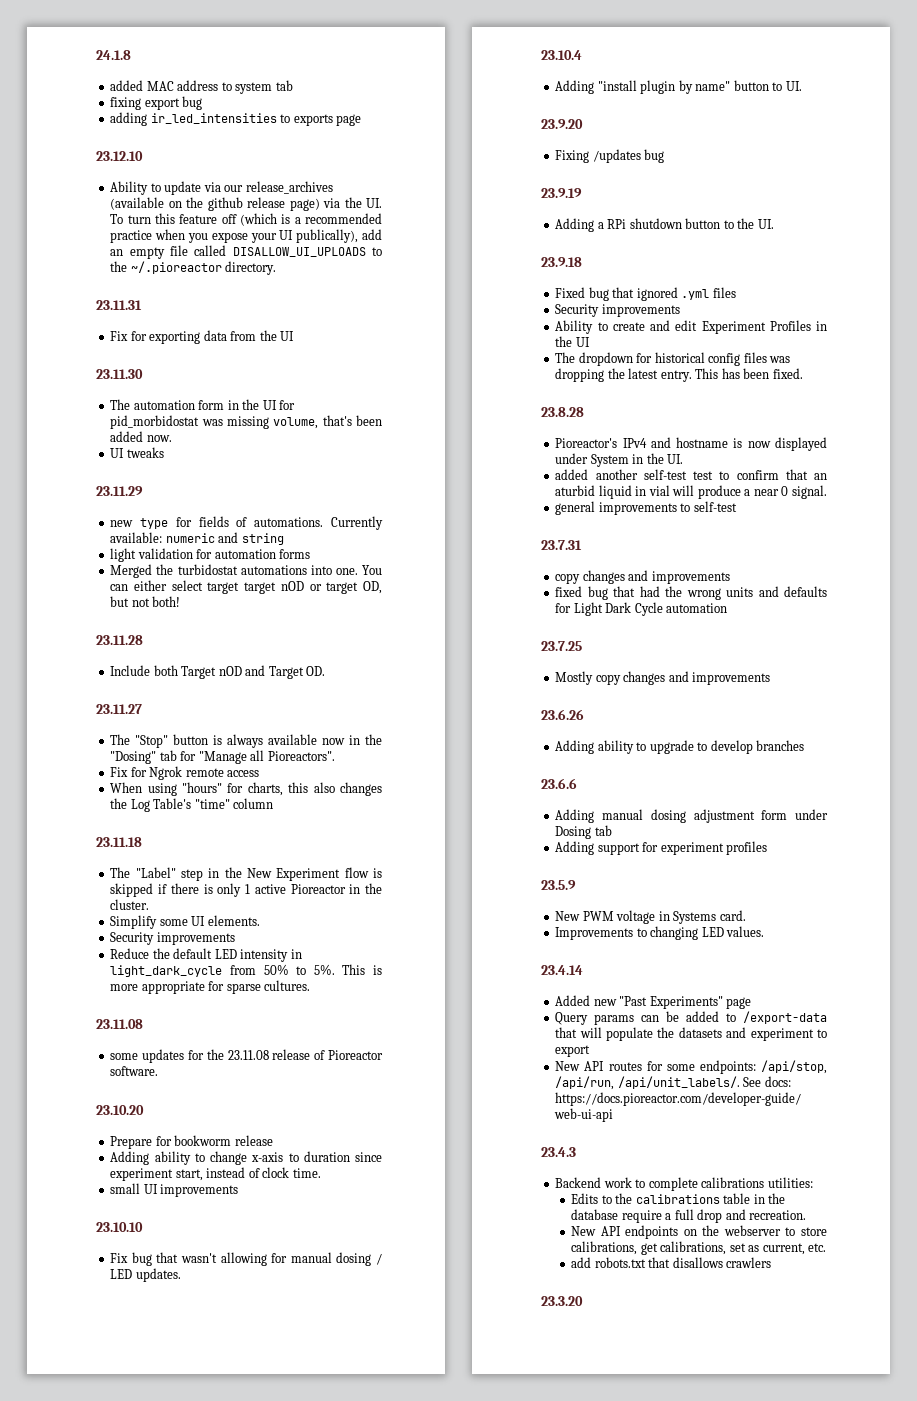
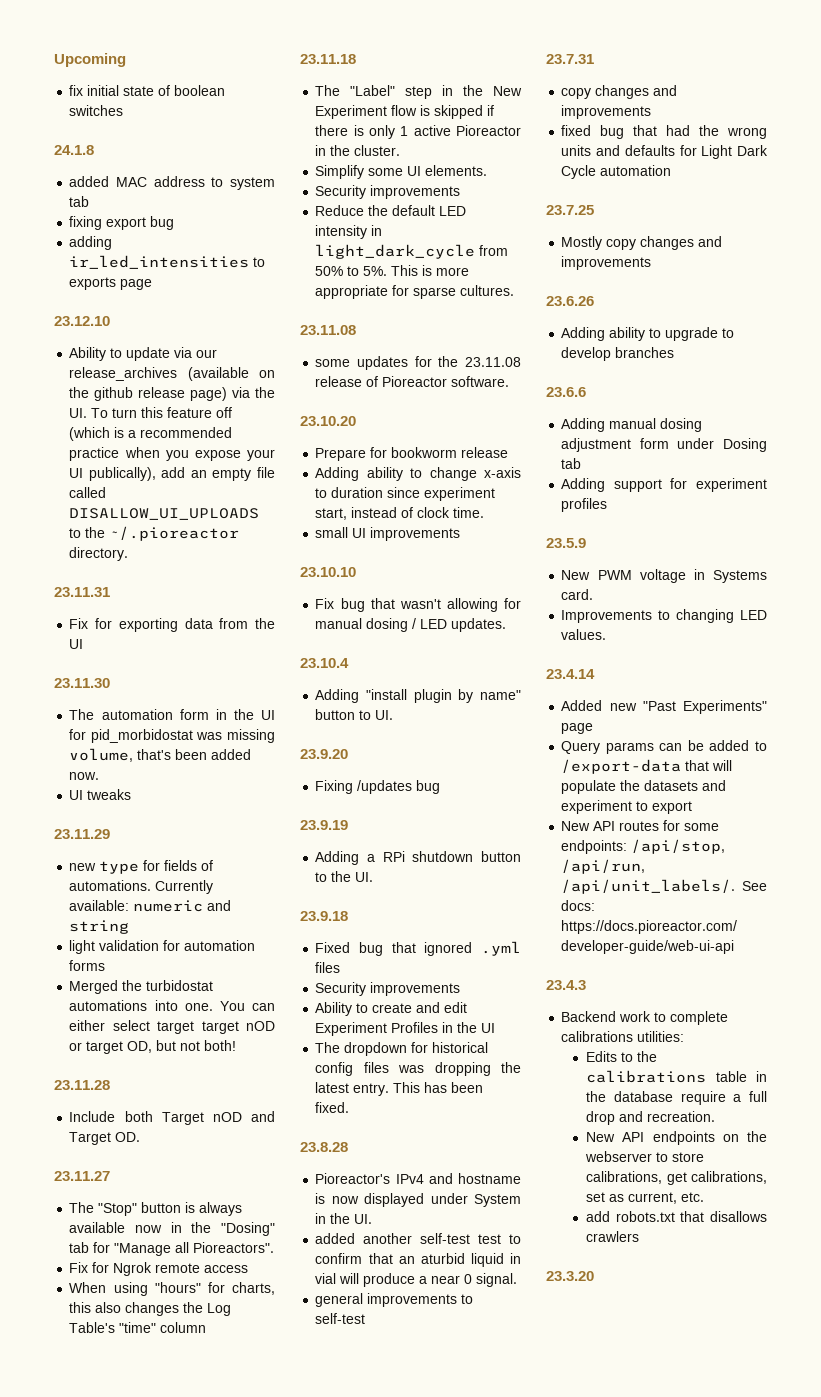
+ Upcoming
+ fix initial state of boolean switches

